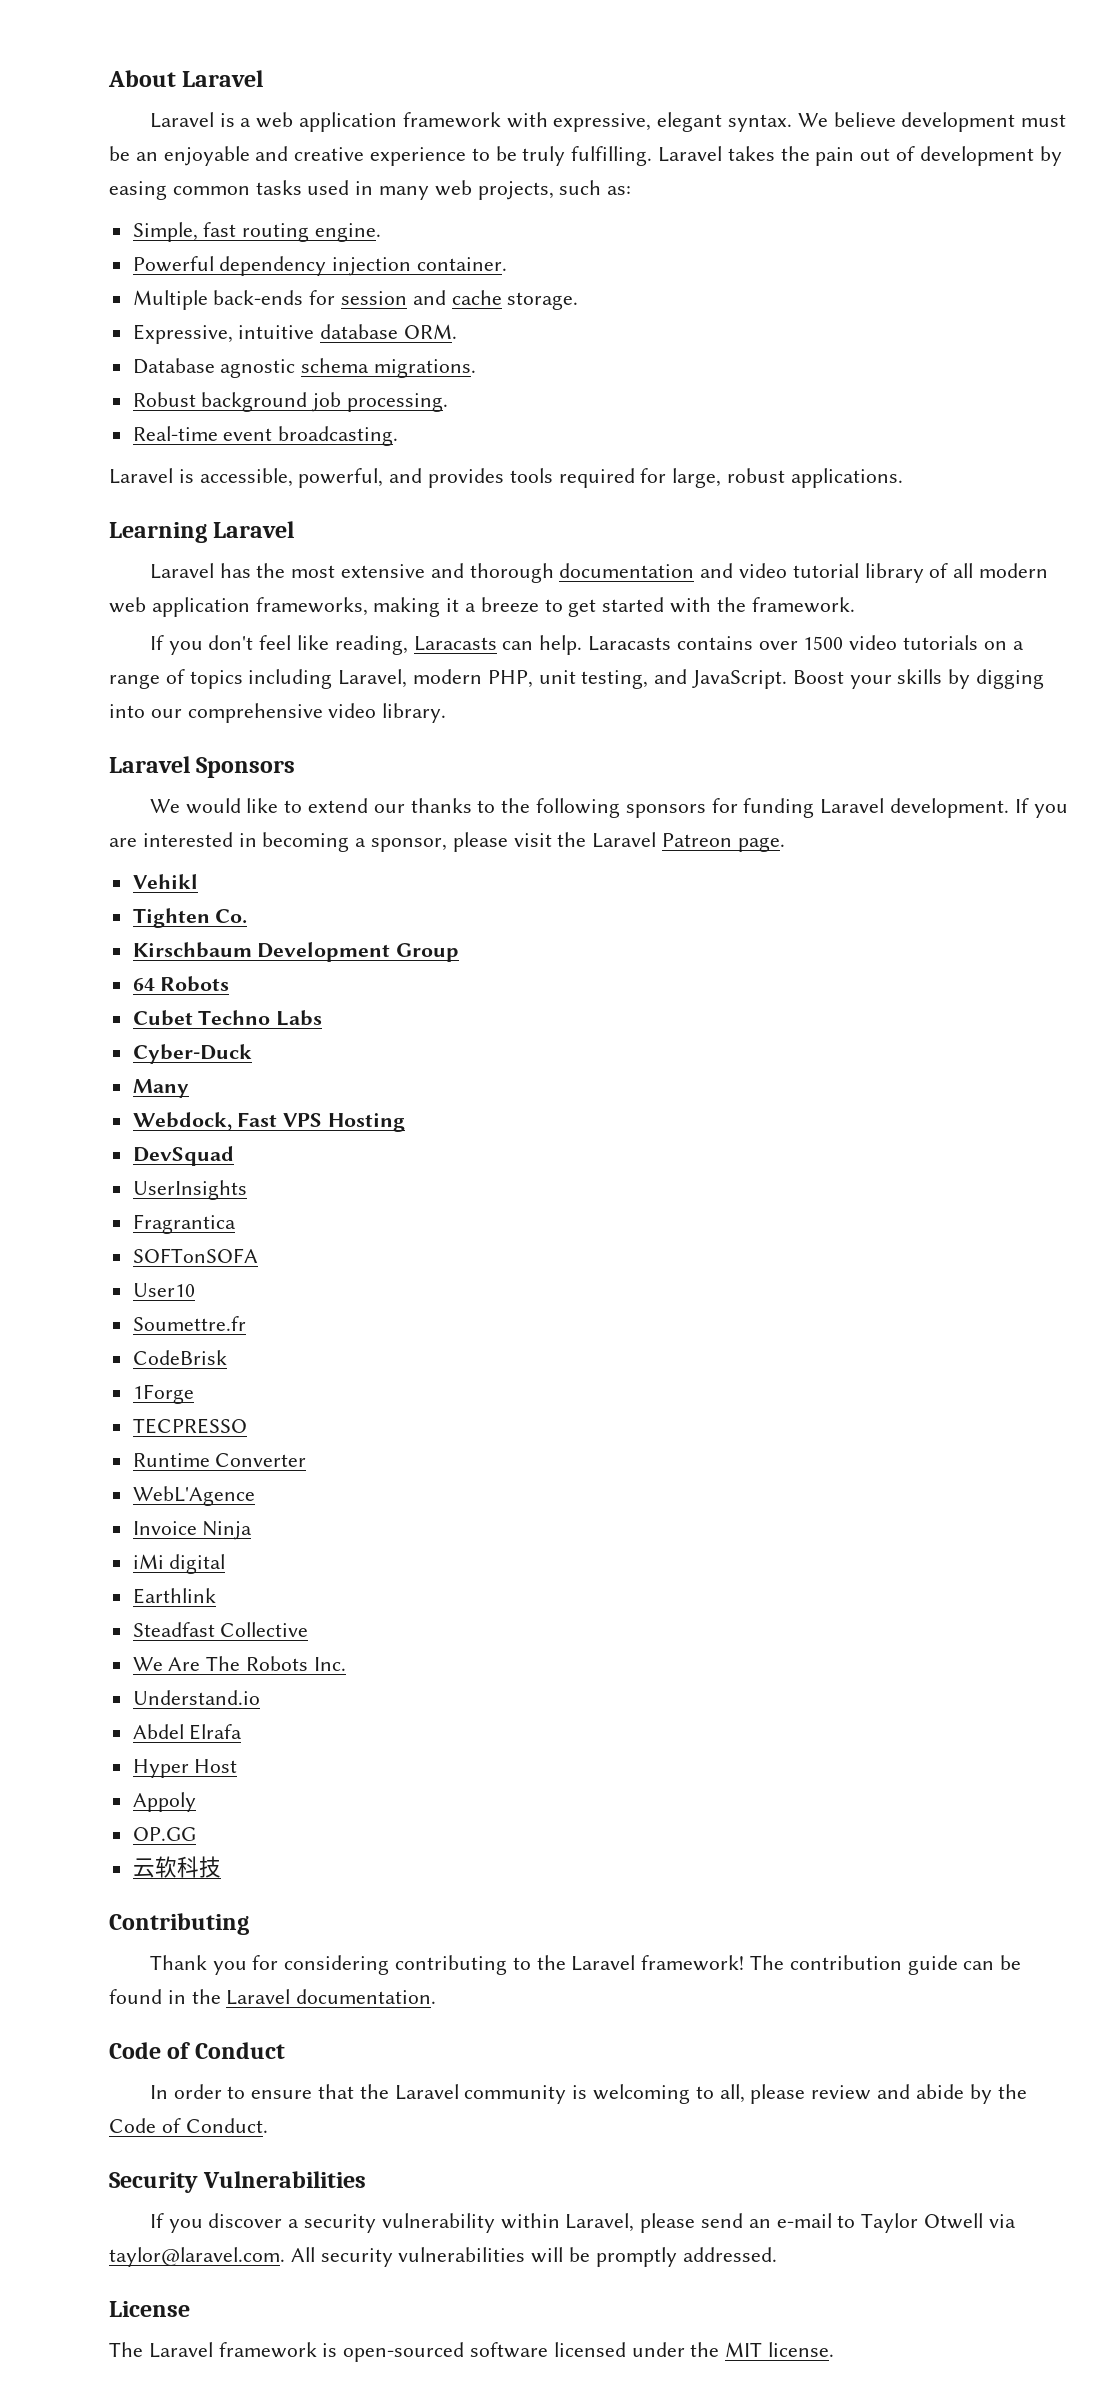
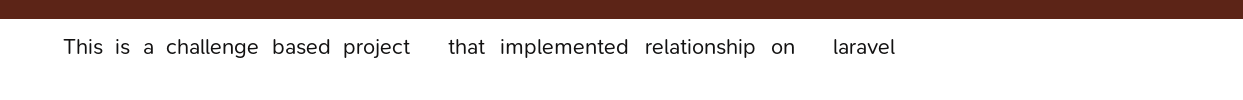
- About Laravel
- Laravel is a web application framework with expressive, elegant syntax. We believe development must be an enjoyable and creative experience to be truly fulfilling. Laravel takes the pain out of development by easing common tasks used in many web projects, such as:
- Simple, fast routing engine.
- Powerful dependency injection container.
- Multiple back-ends for session and cache storage.
- Expressive, intuitive database ORM.
- Database agnostic schema migrations.
- Robust background job processing.
- Real-time event broadcasting.
- Laravel is accessible, powerful, and provides tools required for large, robust applications.
- Learning Laravel
- Laravel has the most extensive and thorough documentation and video tutorial library of all modern web application frameworks, making it a breeze to get started with the framework.
- If you don't feel like reading, Laracasts can help. Laracasts contains over 1500 video tutorials on a range of topics including Laravel, modern PHP, unit testing, and JavaScript. Boost your skills by digging into our comprehensive video library.
- Laravel Sponsors
- We would like to extend our thanks to the following sponsors for funding Laravel development. If you are interested in becoming a sponsor, please visit the Laravel Patreon page.
- Vehikl
- Tighten Co.
- Kirschbaum Development Group
- 64 Robots
- Cubet Techno Labs
- Cyber-Duck
- Many
- Webdock, Fast VPS Hosting
- DevSquad
- UserInsights
- Fragrantica
- SOFTonSOFA
- User10
- Soumettre.fr
- CodeBrisk
- 1Forge
- TECPRESSO
- Runtime Converter
- WebL'Agence
- Invoice Ninja
- iMi digital
- Earthlink
- Steadfast Collective
- We Are The Robots Inc.
- Understand.io
- Abdel Elrafa
- Hyper Host
- Appoly
- OP.GG
- 云软科技
- Contributing
- Thank you for considering contributing to the Laravel framework! The contribution guide can be found in the Laravel documentation.
- Code of Conduct
- In order to ensure that the Laravel community is welcoming to all, please review and abide by the Code of Conduct.
- Security Vulnerabilities
- If you discover a security vulnerability within Laravel, please send an e-mail to Taylor Otwell via taylor@laravel.com. All security vulnerabilities will be promptly addressed.
- License
- The Laravel framework is open-sourced software licensed under the MIT license.
+ This is a challenge based project that implemented relationship on laravel

